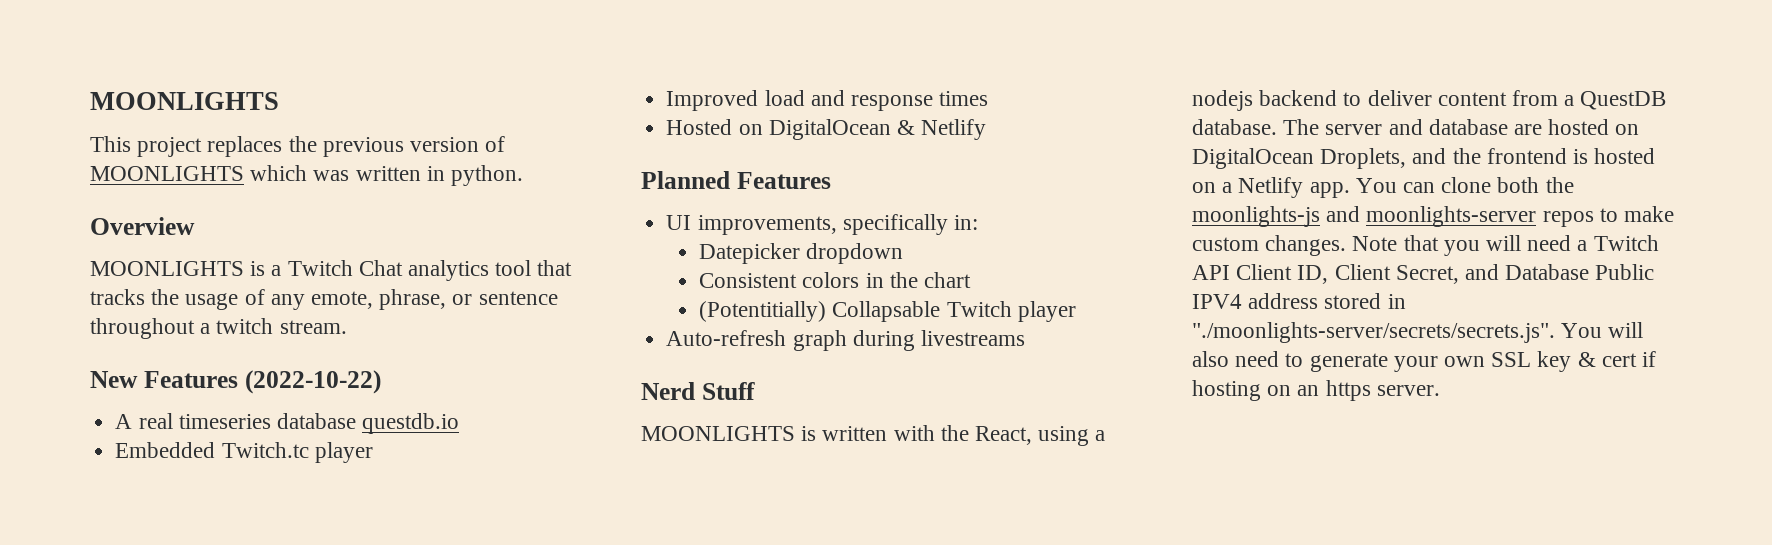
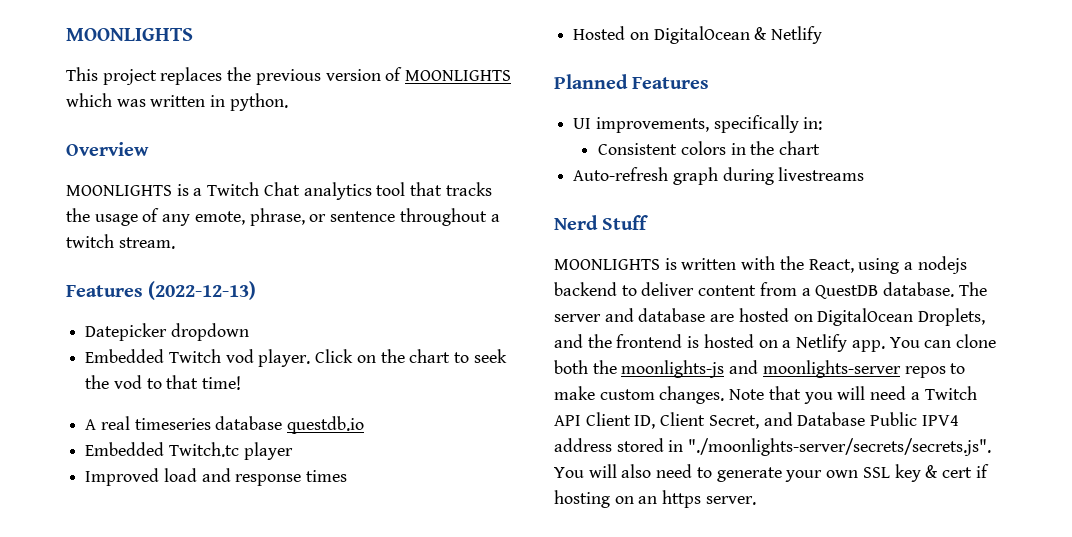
- New Features (2022-10-22)
+ Features (2022-12-13)
+ Datepicker dropdown
+ Embedded Twitch vod player. Click on the chart to seek the vod to that time!
- Datepicker dropdown
- (Potentitially) Collapsable Twitch player

